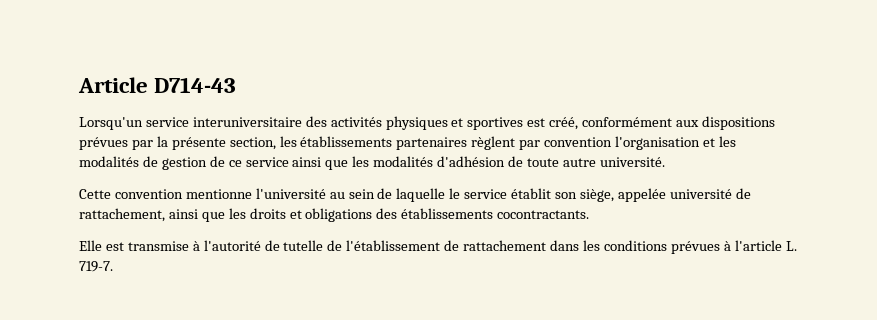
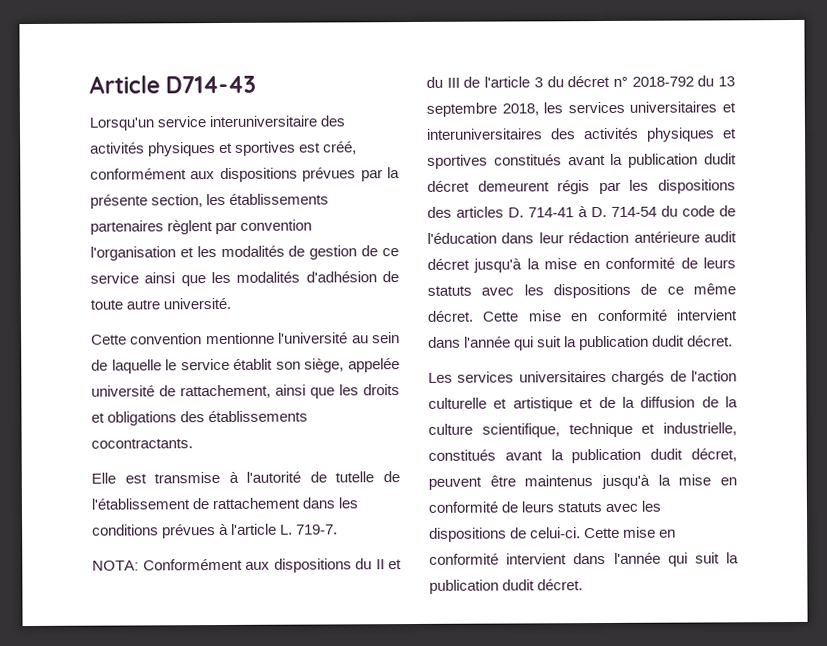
+ NOTA: Conformément aux dispositions du II et du III de l'article 3 du décret n° 2018-792 du 13 septembre 2018, les services universitaires et interuniversitaires des activités physiques et sportives constitués avant la publication dudit décret demeurent régis par les dispositions des articles D. 714-41 à D. 714-54 du code de l'éducation dans leur rédaction antérieure audit décret jusqu'à la mise en conformité de leurs statuts avec les dispositions de ce même décret. Cette mise en conformité intervient dans l'année qui suit la publication dudit décret.
+ Les services universitaires chargés de l'action culturelle et artistique et de la diffusion de la culture scientifique, technique et industrielle, constitués avant la publication dudit décret, peuvent être maintenus jusqu'à la mise en conformité de leurs statuts avec les dispositions de celui-ci. Cette mise en conformité intervient dans l'année qui suit la publication dudit décret.

